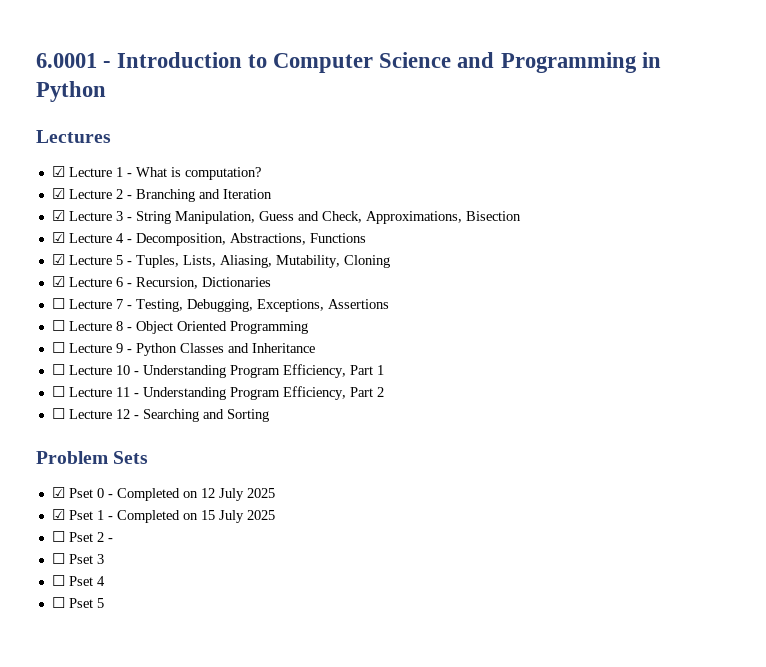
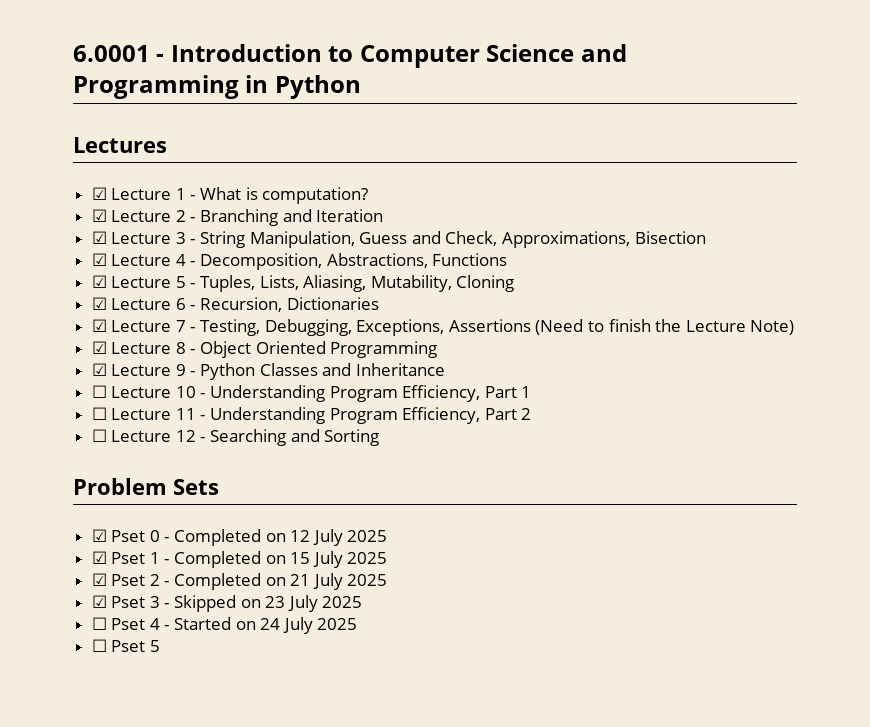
- ☐ Lecture 7 - Testing, Debugging, Exceptions, Assertions
- ☐ Lecture 8 - Object Oriented Programming
+ ☑ Lecture 7 - Testing, Debugging, Exceptions, Assertions (Need to finish the Lecture Note)
+ ☑ Lecture 8 - Object Oriented Programming
- ☐ Lecture 9 - Python Classes and Inheritance
+ ☑ Lecture 9 - Python Classes and Inheritance
- ☐ Pset 2 -
- ☐ Pset 3
- ☐ Pset 4
+ ☑ Pset 2 - Completed on 21 July 2025
+ ☑ Pset 3 - Skipped on 23 July 2025
+ ☐ Pset 4 - Started on 24 July 2025

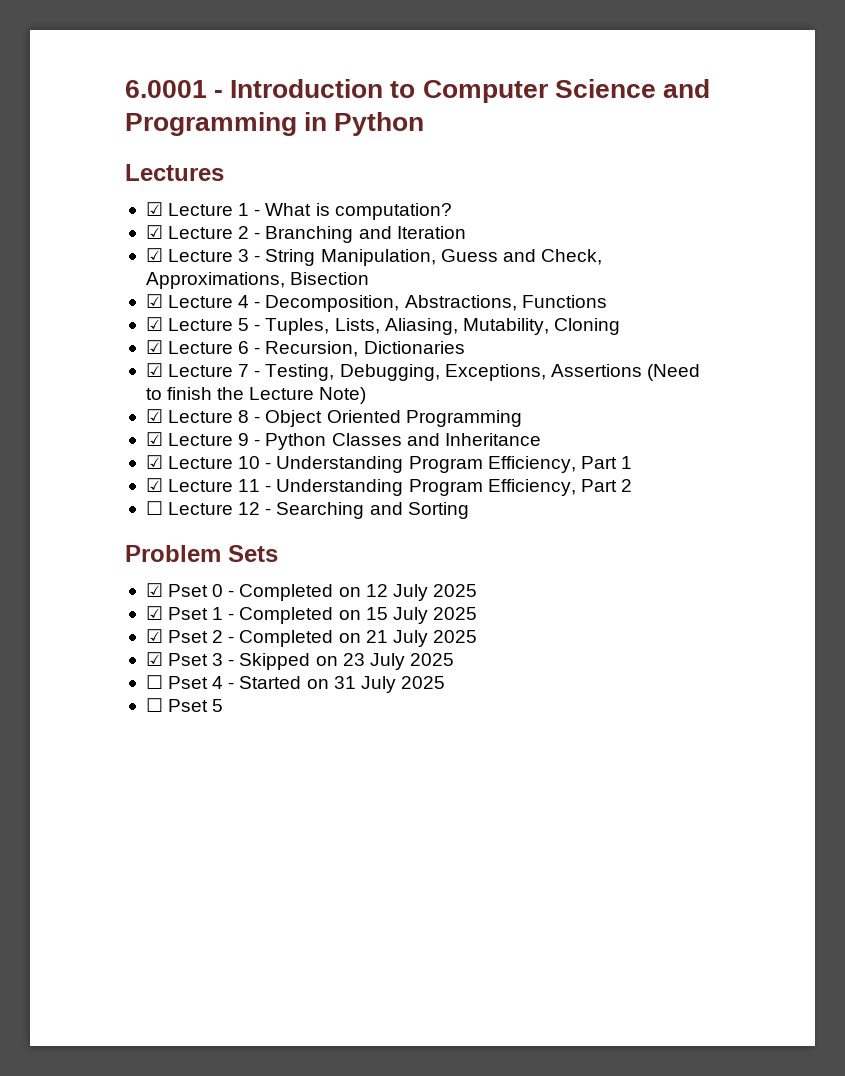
- ☐ Lecture 10 - Understanding Program Efficiency, Part 1
+ ☑ Lecture 10 - Understanding Program Efficiency, Part 1
- ☐ Lecture 11 - Understanding Program Efficiency, Part 2
+ ☑ Lecture 11 - Understanding Program Efficiency, Part 2
- ☐ Pset 4 - Started on 24 July 2025
+ ☐ Pset 4 - Started on 31 July 2025

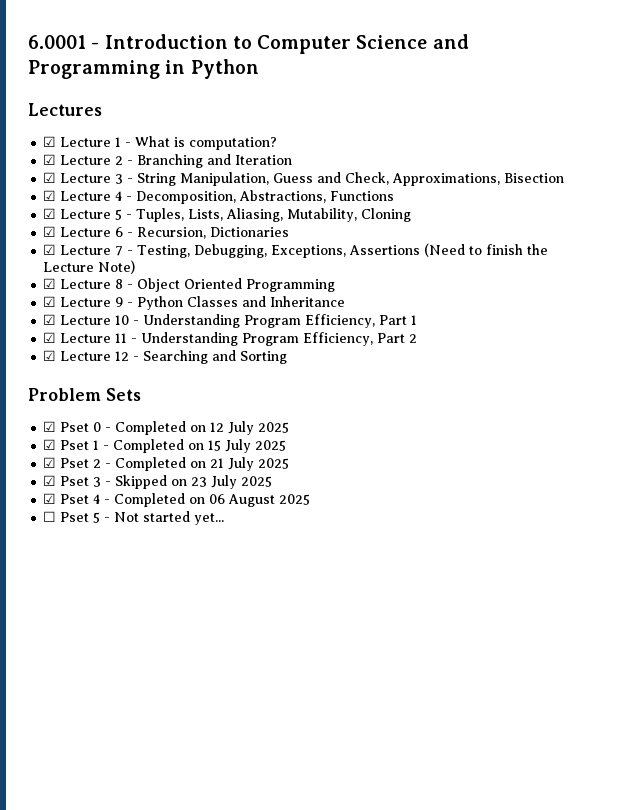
- ☐ Lecture 12 - Searching and Sorting
+ ☑ Lecture 12 - Searching and Sorting
- ☐ Pset 4 - Started on 31 July 2025
+ ☑ Pset 4 - Completed on 06 August 2025
- ☐ Pset 5
+ ☐ Pset 5 - Not started yet...

